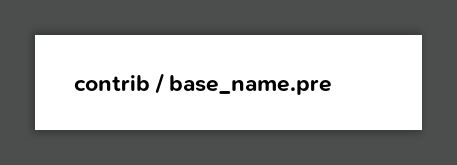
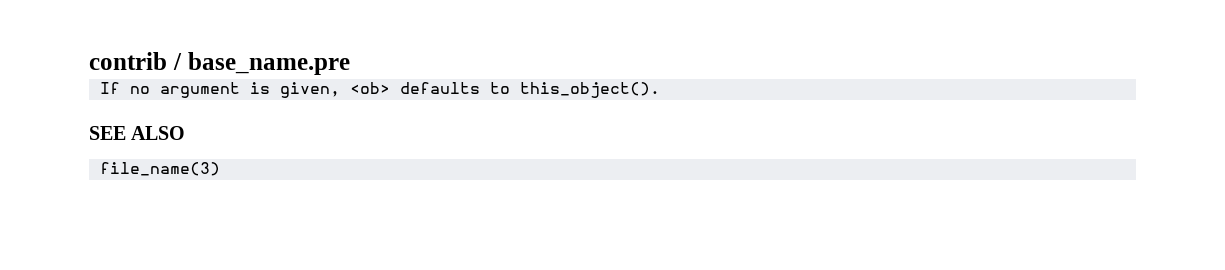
+ If no argument is given, <ob> defaults to this_object().
+ SEE ALSO
+ file_name(3)

